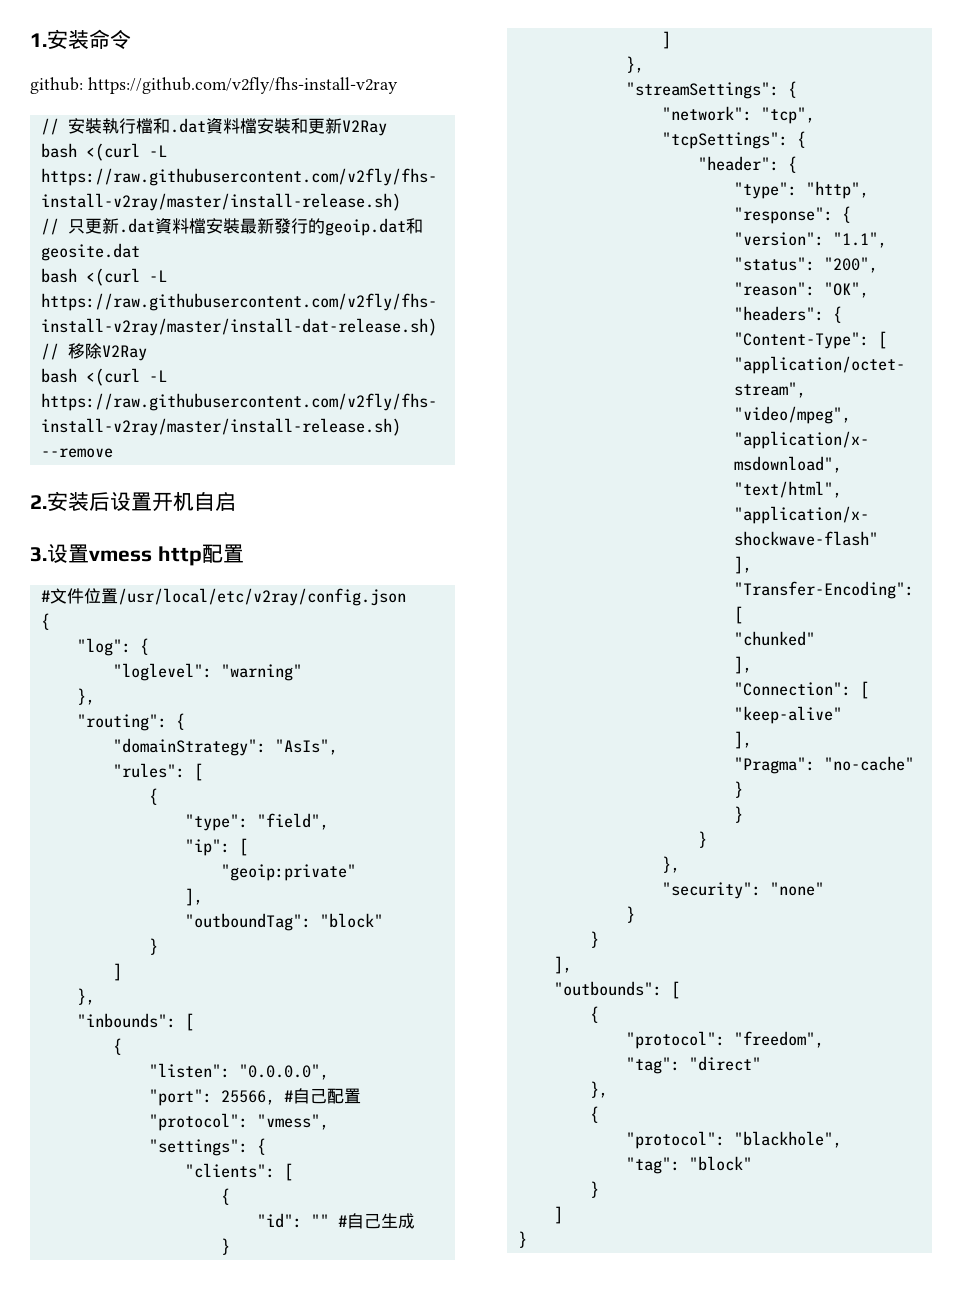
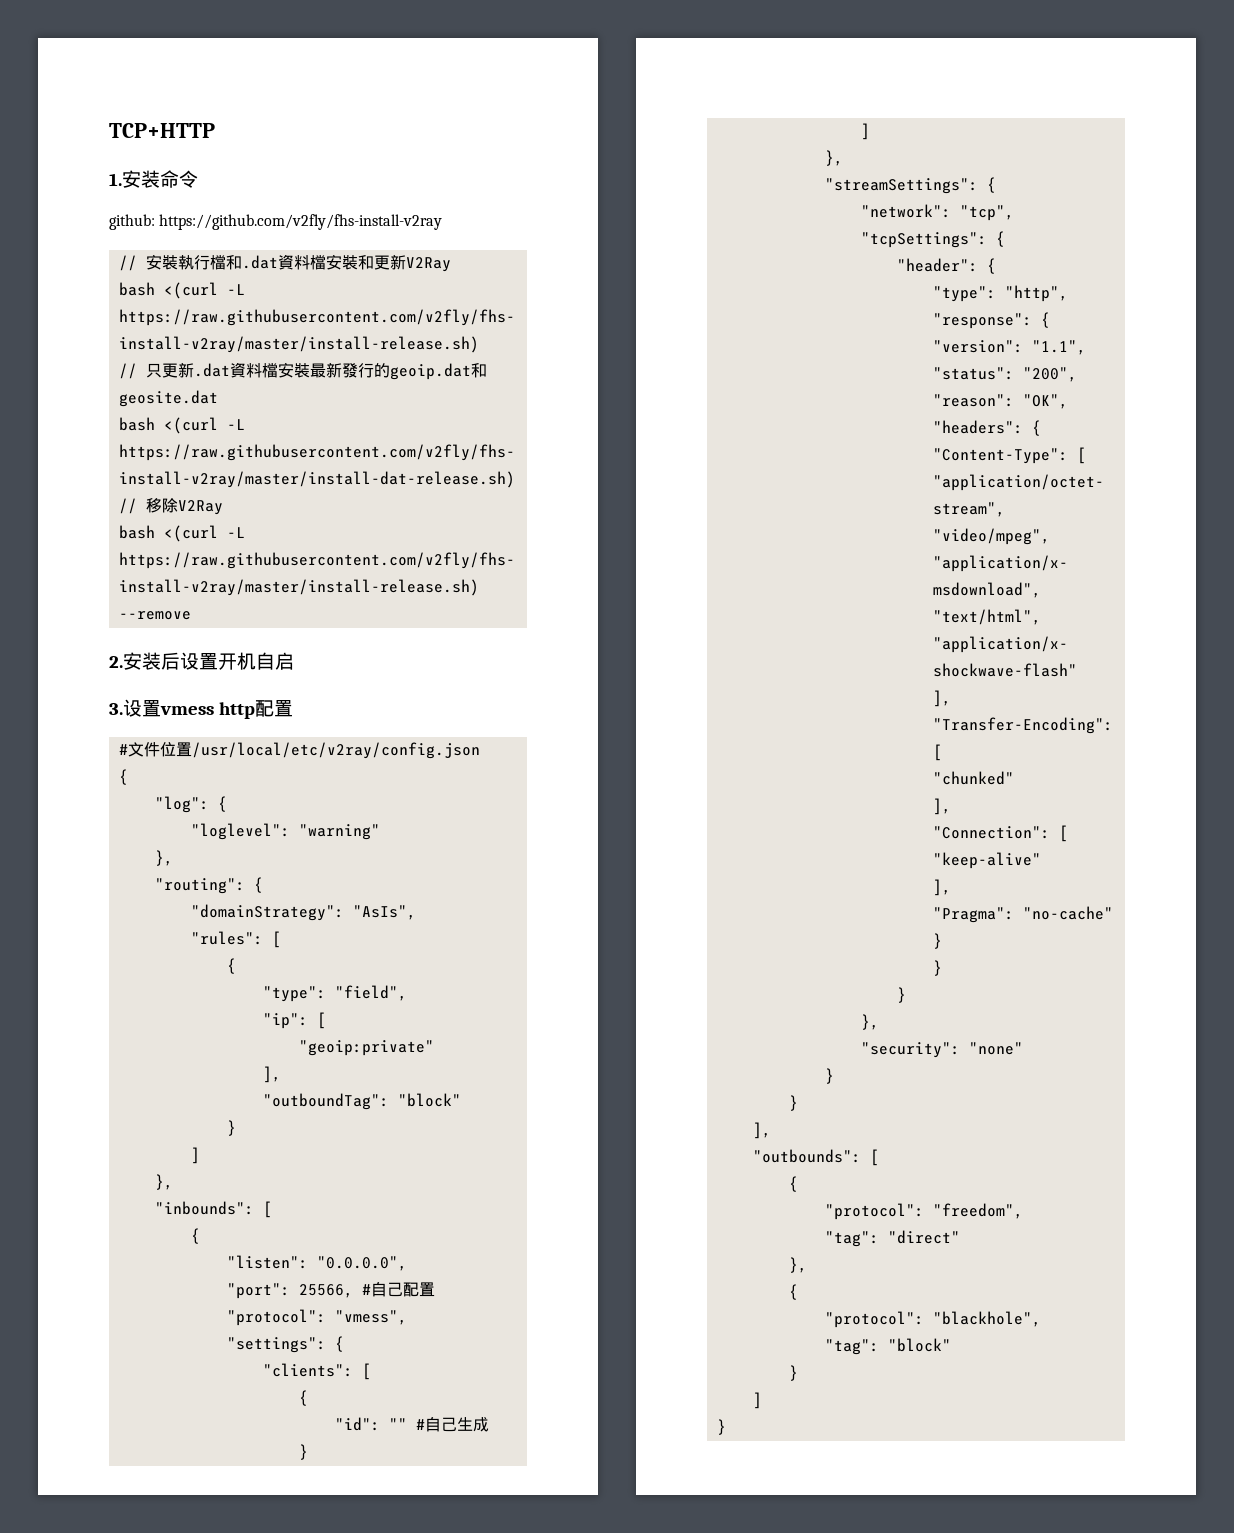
+ TCP+HTTP

